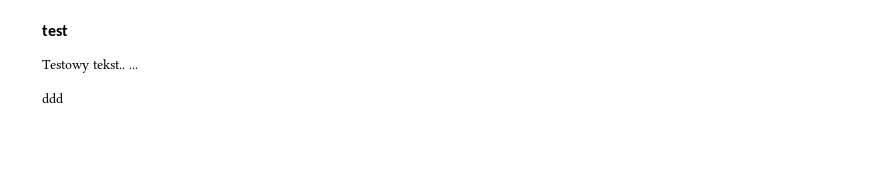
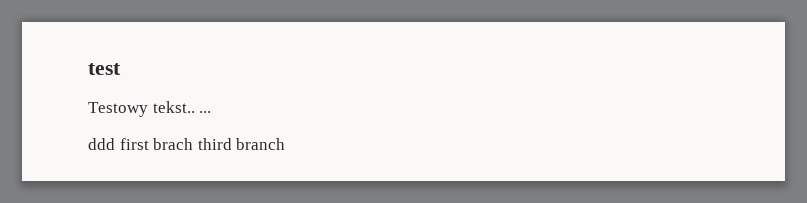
- ddd
+ ddd first brach third branch

